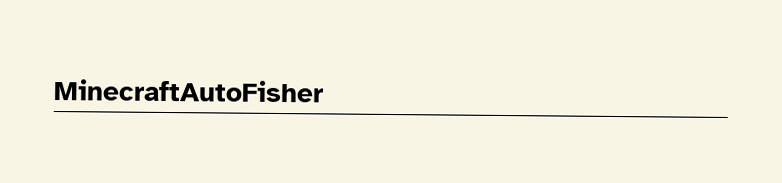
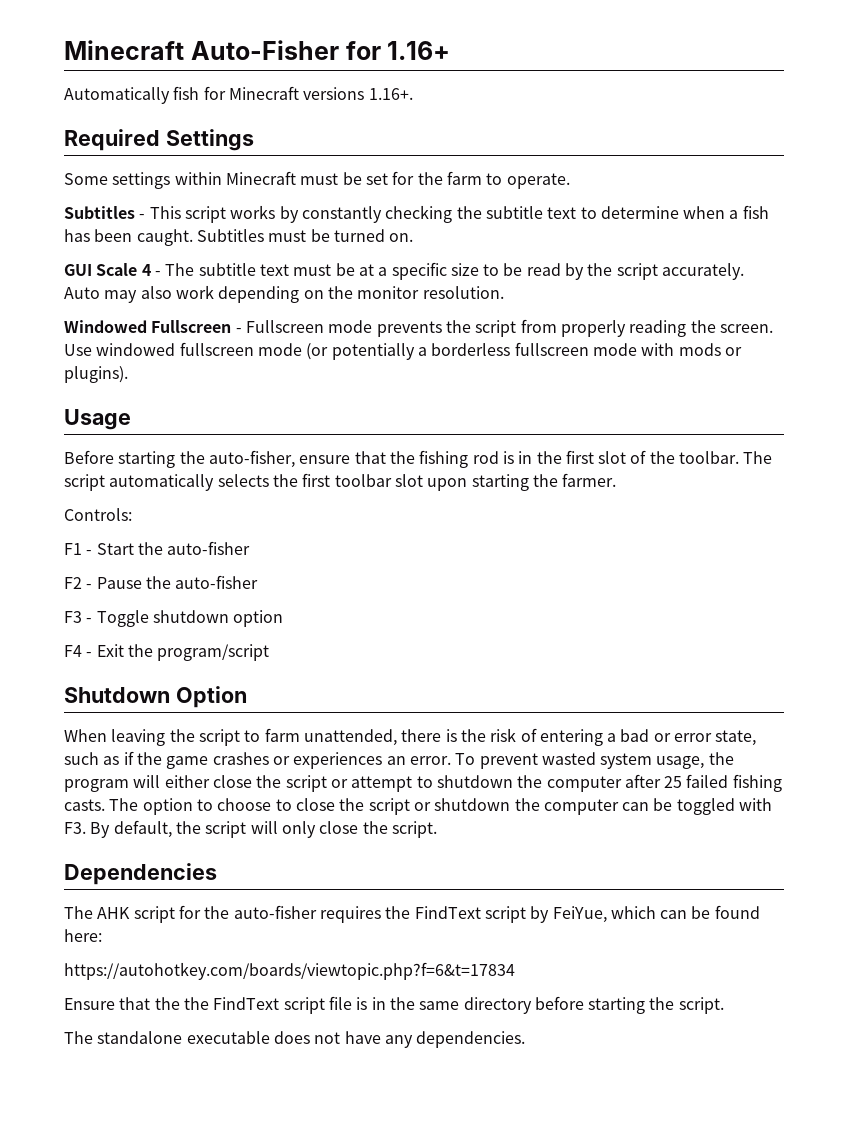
- MinecraftAutoFisher
+ Minecraft Auto-Fisher for 1.16+
+ Automatically fish for Minecraft versions 1.16+.
+ Required Settings
+ Some settings within Minecraft must be set for the farm to operate.
+ Subtitles - This script works by constantly checking the subtitle text to determine when a fish has been caught. Subtitles must be turned on.
+ GUI Scale 4 - The subtitle text must be at a specific size to be read by the script accurately. Auto may also work depending on the monitor resolution.
+ Windowed Fullscreen - Fullscreen mode prevents the script from properly reading the screen. Use windowed fullscreen mode (or potentially a borderless fullscreen mode with mods or plugins).
+ Usage
+ Before starting the auto-fisher, ensure that the fishing rod is in the first slot of the toolbar. The script automatically selects the first toolbar slot upon starting the farmer.
+ Controls:
+ F1 - Start the auto-fisher
+ F2 - Pause the auto-fisher
+ F3 - Toggle shutdown option
+ F4 - Exit the program/script
+ Shutdown Option
+ When leaving the script to farm unattended, there is the risk of entering a bad or error state, such as if the game crashes or experiences an error. To prevent wasted system usage, the program will either close the script or attempt to shutdown the computer after 25 failed fishing casts. The option to choose to close the script or shutdown the computer can be toggled with F3. By default, the script will only close the script.
+ Dependencies
+ The AHK script for the auto-fisher requires the FindText script by FeiYue, which can be found here:
+ https://autohotkey.com/boards/viewtopic.php?f=6&t=17834
+ Ensure that the the FindText script file is in the same directory before starting the script.
+ The standalone executable does not have any dependencies.

